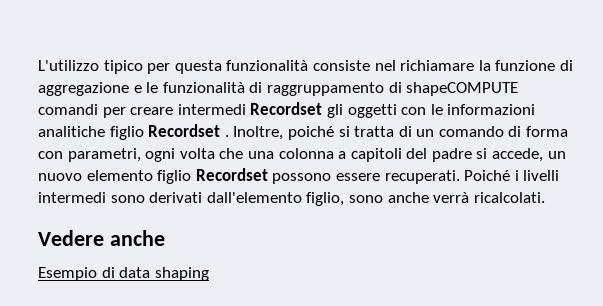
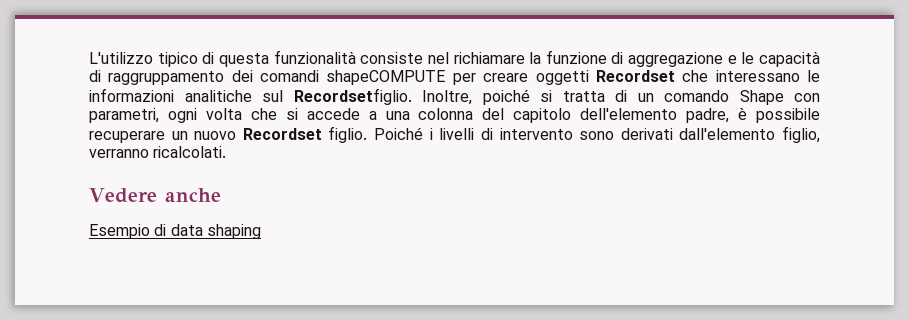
- L'utilizzo tipico per questa funzionalità consiste nel richiamare la funzione di aggregazione e le funzionalità di raggruppamento di shapeCOMPUTE comandi per creare intermedi Recordset gli oggetti con le informazioni analitiche figlio Recordset .
+ L'utilizzo tipico di questa funzionalità consiste nel richiamare la funzione di aggregazione e le capacità di raggruppamento dei comandi shapeCOMPUTE per creare oggetti Recordset che interessano le informazioni analitiche sul Recordsetfiglio.
- Inoltre, poiché si tratta di un comando di forma con parametri, ogni volta che una colonna a capitoli del padre si accede, un nuovo elemento figlio Recordset possono essere recuperati.
+ Inoltre, poiché si tratta di un comando Shape con parametri, ogni volta che si accede a una colonna del capitolo dell'elemento padre, è possibile recuperare un nuovo Recordset figlio.
- Poiché i livelli intermedi sono derivati dall'elemento figlio, sono anche verrà ricalcolati.
+ Poiché i livelli di intervento sono derivati dall'elemento figlio, verranno ricalcolati.

